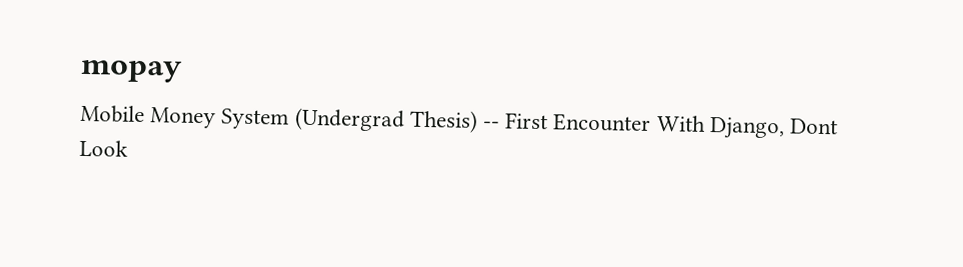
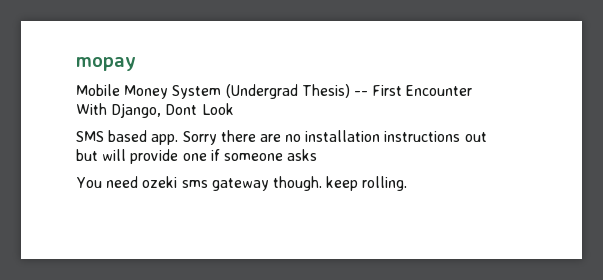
+ SMS based app. Sorry there are no installation instructions out but will provide one if someone asks
+ You need ozeki sms gateway though. keep rolling.

